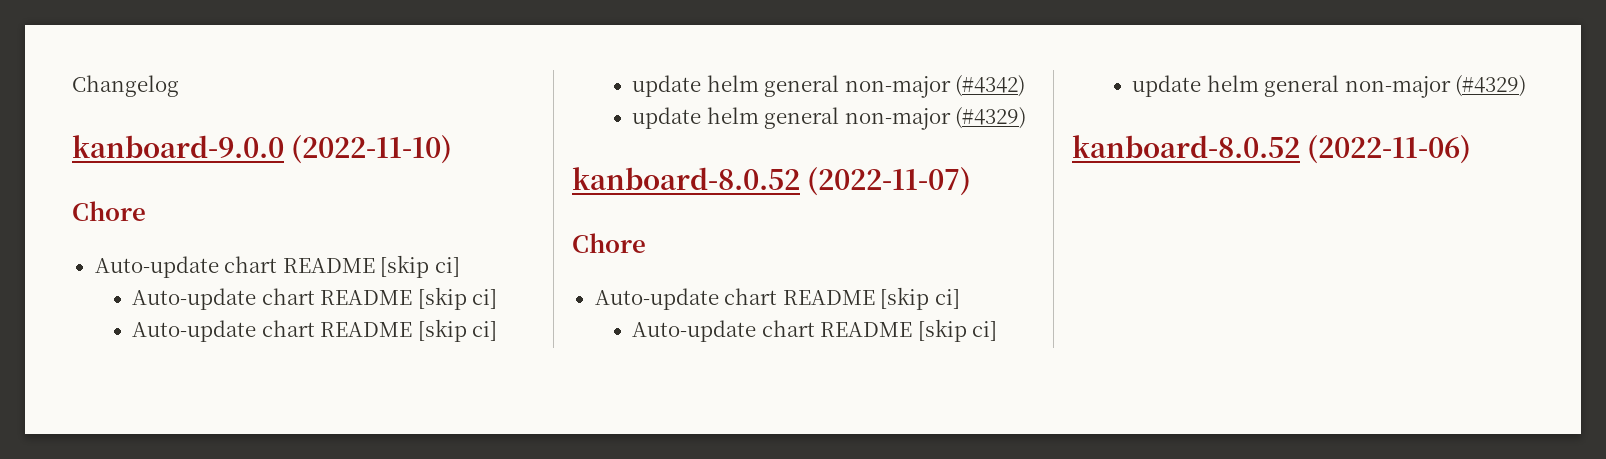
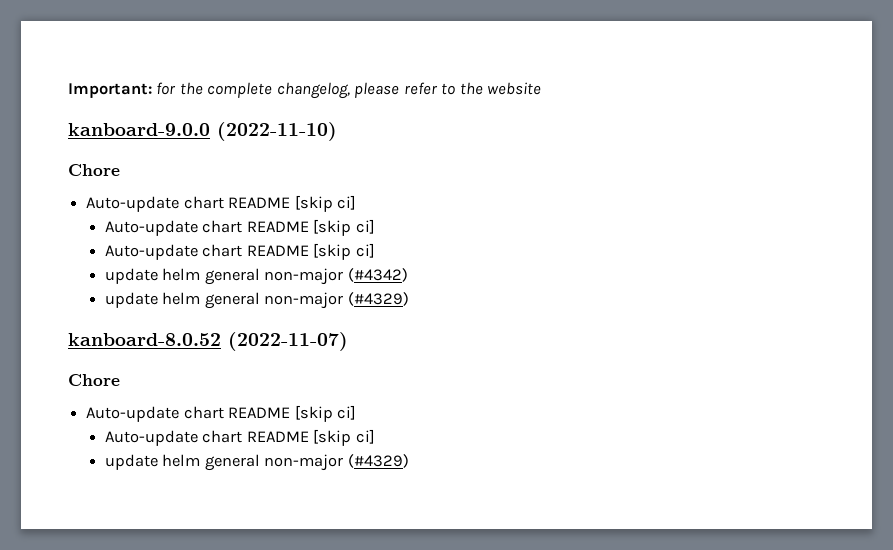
- Changelog
+ Important: for the complete changelog, please refer to the website
- kanboard-8.0.52 (2022-11-06)

